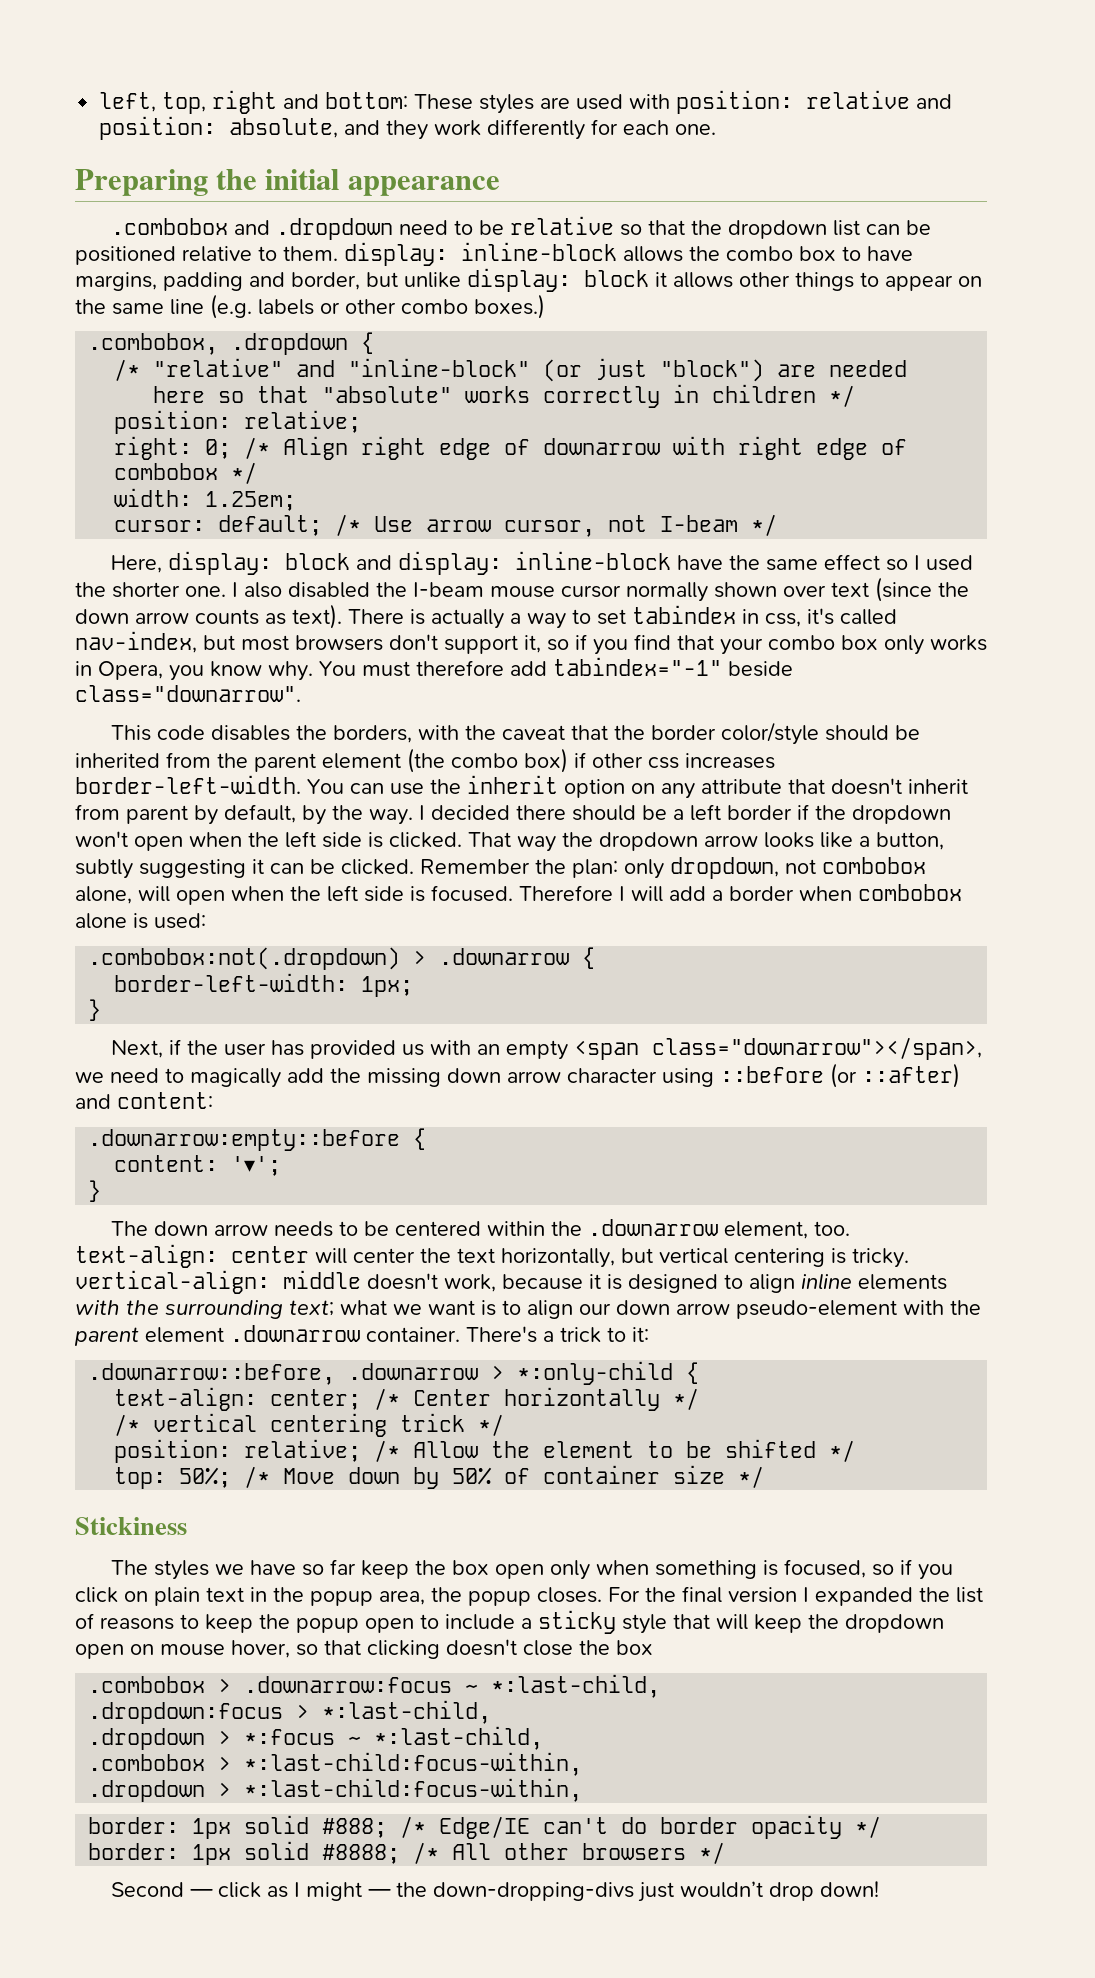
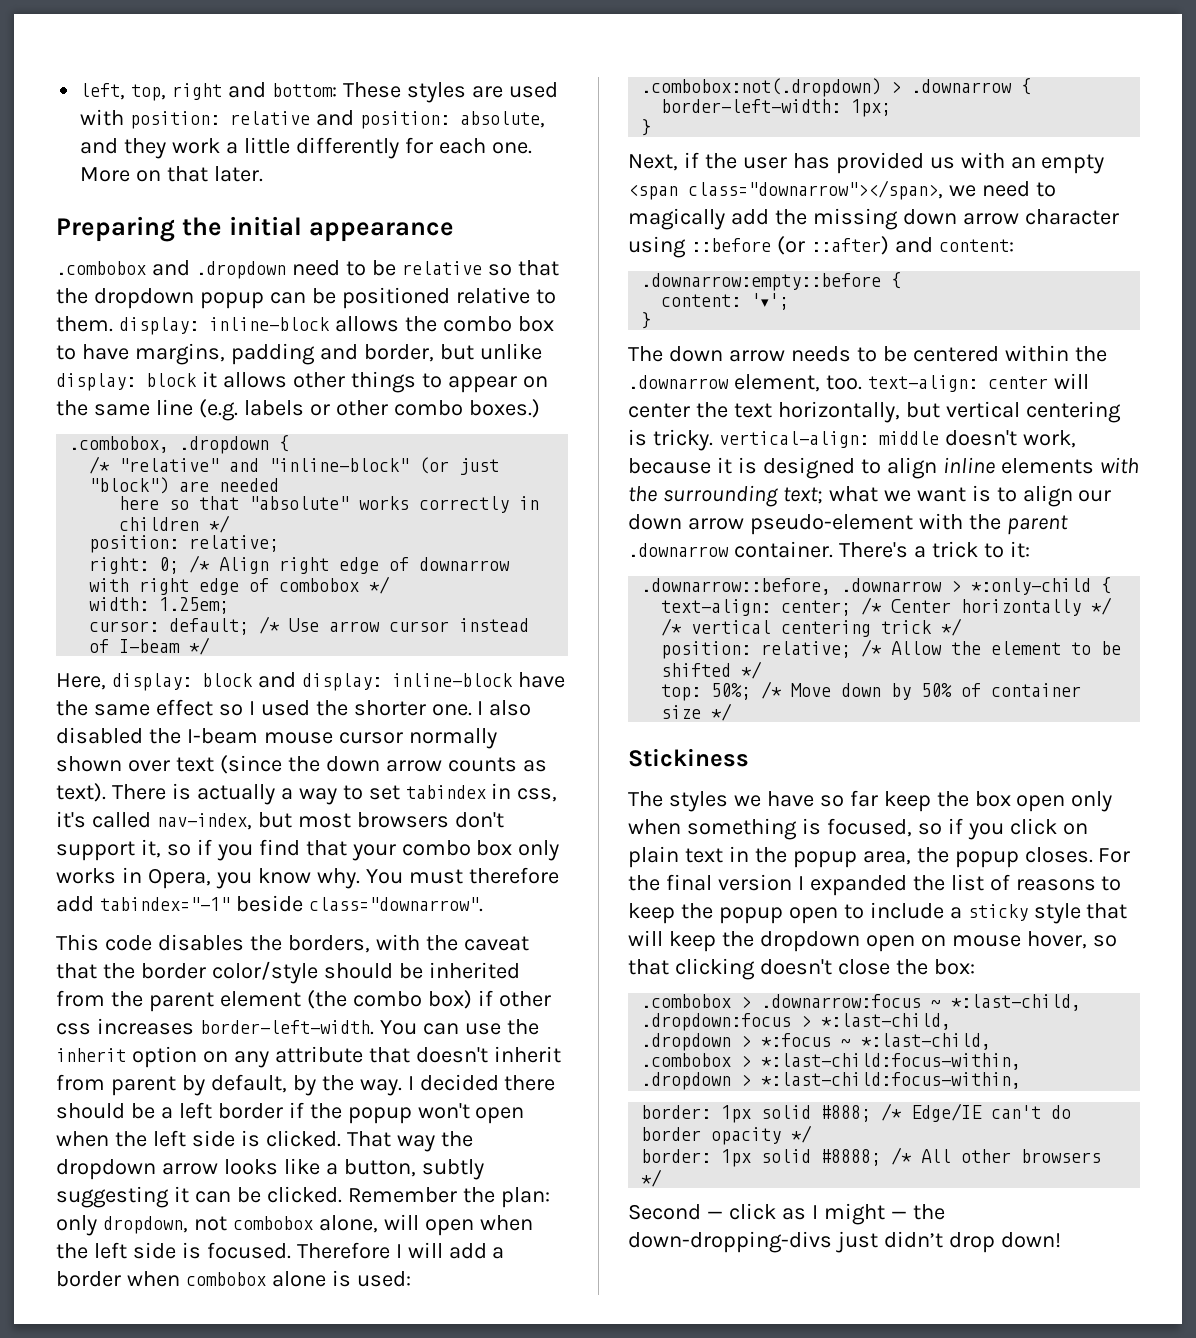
- left, top, right and bottom: These styles are used with position: relative and position: absolute, and they work differently for each one.
+ left, top, right and bottom: These styles are used with position: relative and position: absolute, and they work a little differently for each one. More on that later.
- .combobox and .dropdown need to be relative so that the dropdown list can be positioned relative to them. display: inline-block allows the combo box to have margins, padding and border, but unlike display: block it allows other things to appear on the same line (e.g. labels or other combo boxes.)
+ .combobox and .dropdown need to be relative so that the dropdown popup can be positioned relative to them. display: inline-block allows the combo box to have margins, padding and border, but unlike display: block it allows other things to appear on the same line (e.g. labels or other combo boxes.)
- cursor: default; /* Use arrow cursor, not I-beam */
+ cursor: default; /* Use arrow cursor instead of I-beam */
- I decided there should be a left border if the dropdown won't open when the left side is clicked.
+ I decided there should be a left border if the popup won't open when the left side is clicked.
- The down arrow needs to be centered within the .downarrow element, too. text-align: center will center the text horizontally, but vertical centering is tricky. vertical-align: middle doesn't work, because it is designed to align inline elements with the surrounding text; what we want is to align our down arrow pseudo-element with the parent element .downarrow container.
+ The down arrow needs to be centered within the .downarrow element, too. text-align: center will center the text horizontally, but vertical centering is tricky. vertical-align: middle doesn't work, because it is designed to align inline elements with the surrounding text; what we want is to align our down arrow pseudo-element with the parent .downarrow container.
- For the final version I expanded the list of reasons to keep the popup open to include a sticky style that will keep the dropdown open on mouse hover, so that clicking doesn't close the box
+ For the final version I expanded the list of reasons to keep the popup open to include a sticky style that will keep the dropdown open on mouse hover, so that clicking doesn't close the box:
- Second — click as I might — the down-dropping-divs just wouldn’t drop down!
+ Second — click as I might — the down-dropping-divs just didn’t drop down!

